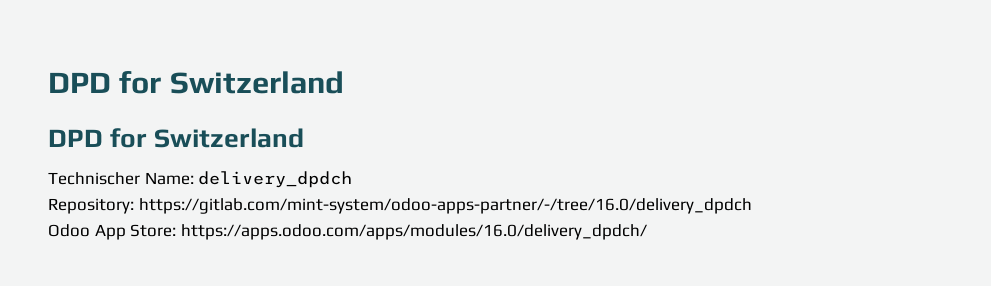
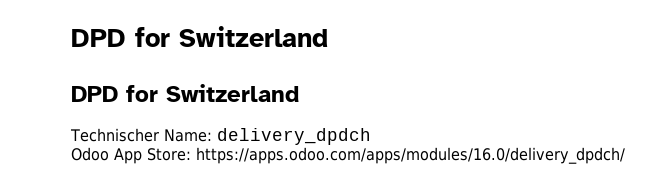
- Repository: https://gitlab.com/mint-system/odoo-apps-partner/-/tree/16.0/delivery_dpdch

